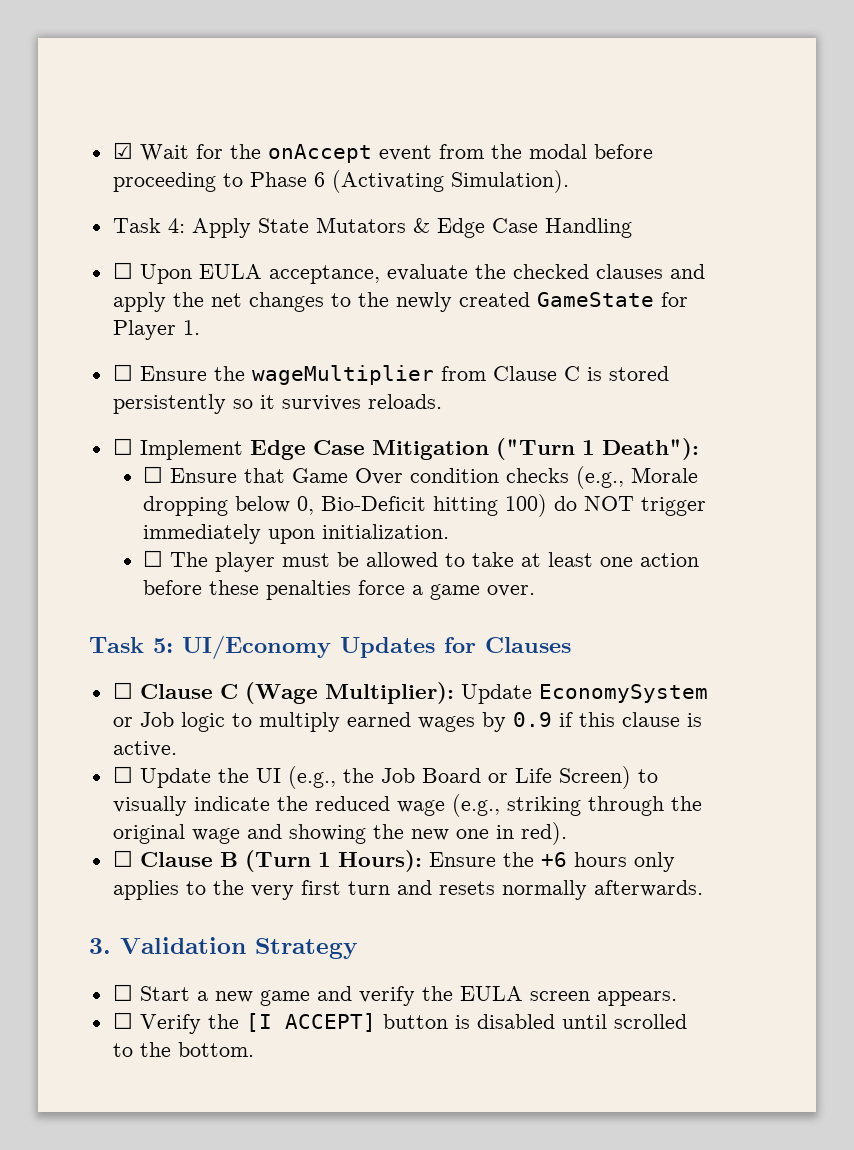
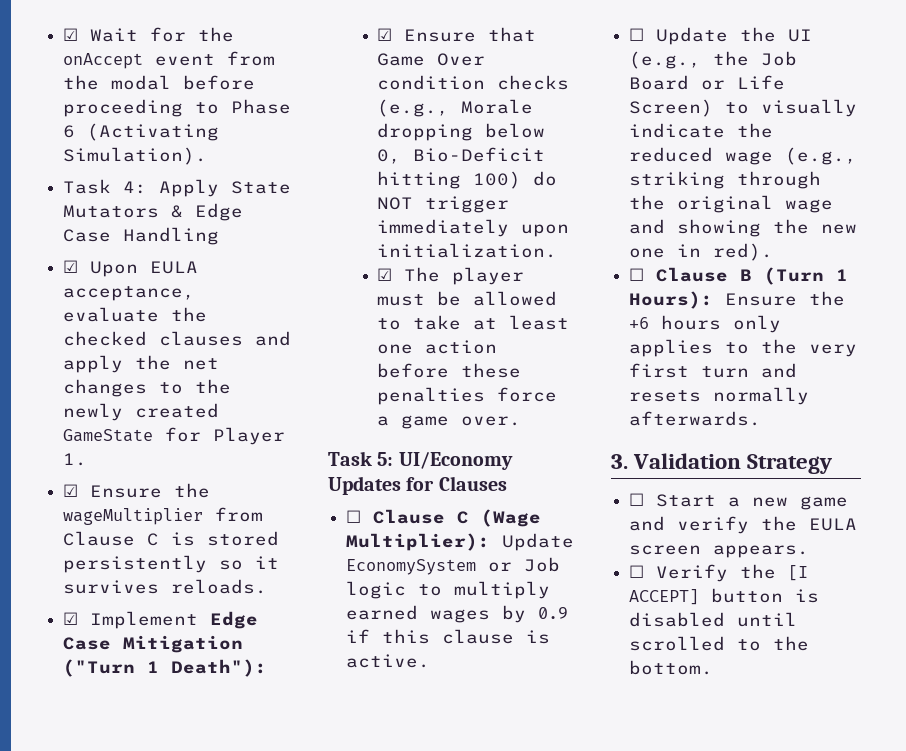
- ☐ Upon EULA acceptance, evaluate the checked clauses and apply the net changes to the newly created GameState for Player 1.
+ ☑ Upon EULA acceptance, evaluate the checked clauses and apply the net changes to the newly created GameState for Player 1.
- ☐ Ensure the wageMultiplier from Clause C is stored persistently so it survives reloads.
+ ☑ Ensure the wageMultiplier from Clause C is stored persistently so it survives reloads.
- ☐ Implement Edge Case Mitigation ("Turn 1 Death"):
+ ☑ Implement Edge Case Mitigation ("Turn 1 Death"):
- ☐ Ensure that Game Over condition checks (e.g., Morale dropping below 0, Bio-Deficit hitting 100) do NOT trigger immediately upon initialization.
+ ☑ Ensure that Game Over condition checks (e.g., Morale dropping below 0, Bio-Deficit hitting 100) do NOT trigger immediately upon initialization.
- ☐ The player must be allowed to take at least one action before these penalties force a game over.
+ ☑ The player must be allowed to take at least one action before these penalties force a game over.

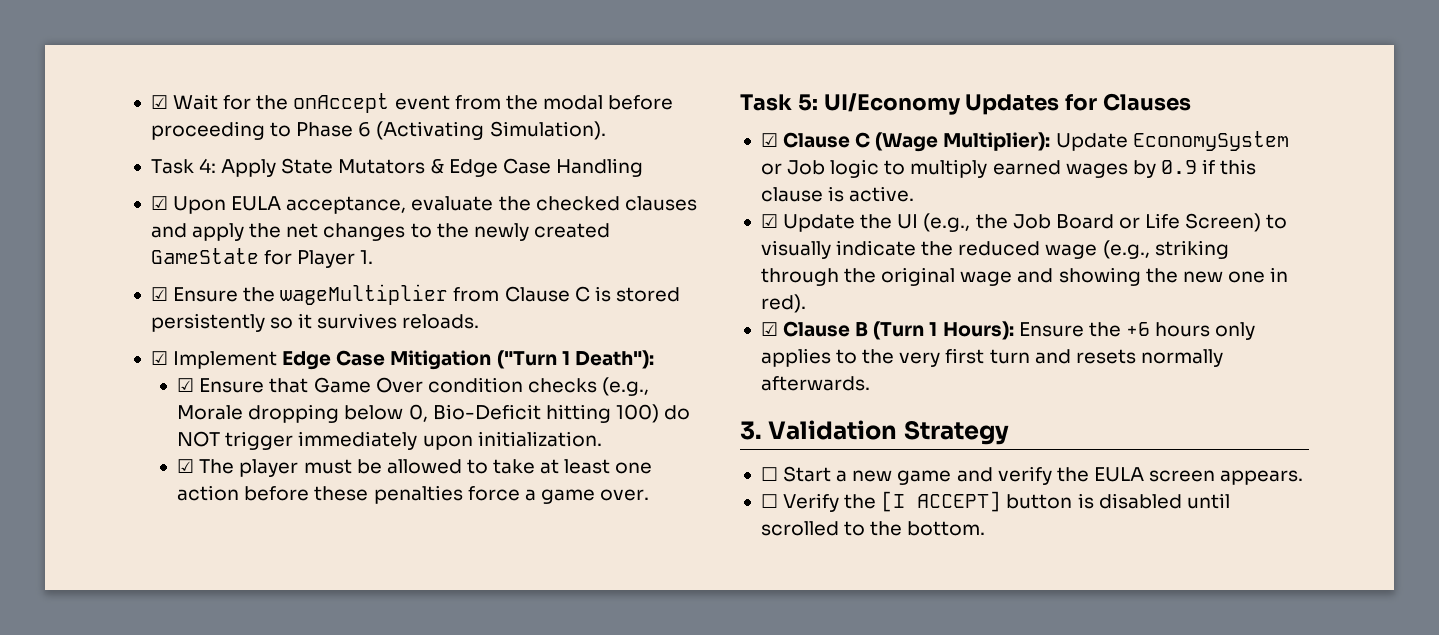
- ☐ Clause C (Wage Multiplier): Update EconomySystem or Job logic to multiply earned wages by 0.9 if this clause is active.
+ ☑ Clause C (Wage Multiplier): Update EconomySystem or Job logic to multiply earned wages by 0.9 if this clause is active.
- ☐ Update the UI (e.g., the Job Board or Life Screen) to visually indicate the reduced wage (e.g., striking through the original wage and showing the new one in red).
+ ☑ Update the UI (e.g., the Job Board or Life Screen) to visually indicate the reduced wage (e.g., striking through the original wage and showing the new one in red).
- ☐ Clause B (Turn 1 Hours): Ensure the +6 hours only applies to the very first turn and resets normally afterwards.
+ ☑ Clause B (Turn 1 Hours): Ensure the +6 hours only applies to the very first turn and resets normally afterwards.

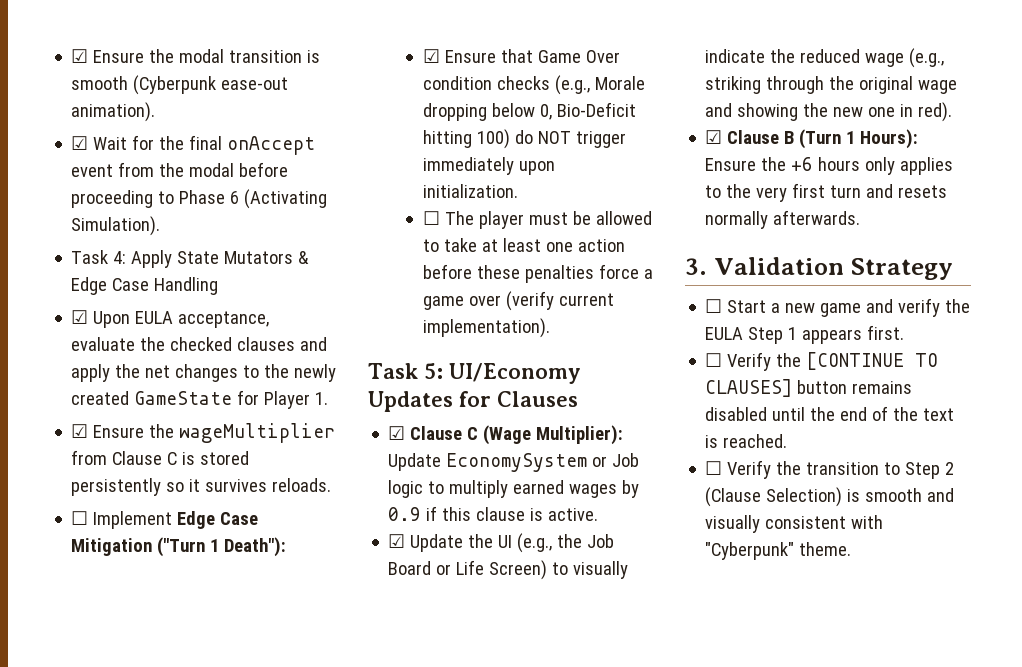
- ☑ Wait for the onAccept event from the modal before proceeding to Phase 6 (Activating Simulation).
+ ☑ Ensure the modal transition is smooth (Cyberpunk ease-out animation).
+ ☑ Wait for the final onAccept event from the modal before proceeding to Phase 6 (Activating Simulation).
- ☑ Implement Edge Case Mitigation ("Turn 1 Death"):
+ ☐ Implement Edge Case Mitigation ("Turn 1 Death"):
- ☑ The player must be allowed to take at least one action before these penalties force a game over.
+ ☐ The player must be allowed to take at least one action before these penalties force a game over (verify current implementation).
- ☐ Start a new game and verify the EULA screen appears.
- ☐ Verify the [I ACCEPT] button is disabled until scrolled to the bottom.
+ ☐ Start a new game and verify the EULA Step 1 appears first.
+ ☐ Verify the [CONTINUE TO CLAUSES] button remains disabled until the end of the text is reached.
+ ☐ Verify the transition to Step 2 (Clause Selection) is smooth and visually consistent with "Cyberpunk" theme.

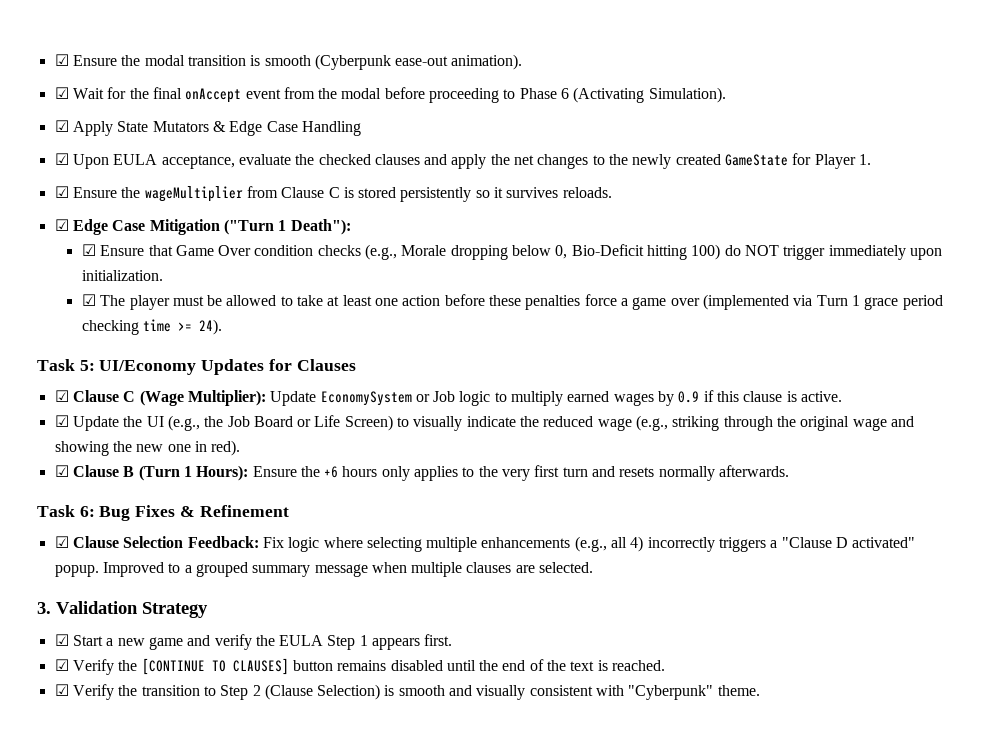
- Task 4: Apply State Mutators & Edge Case Handling
+ ☑ Apply State Mutators & Edge Case Handling
- ☐ Implement Edge Case Mitigation ("Turn 1 Death"):
+ ☑ Edge Case Mitigation ("Turn 1 Death"):
- ☐ The player must be allowed to take at least one action before these penalties force a game over (verify current implementation).
+ ☑ The player must be allowed to take at least one action before these penalties force a game over (implemented via Turn 1 grace period checking time >= 24).
+ Task 6: Bug Fixes & Refinement
+ ☑ Clause Selection Feedback: Fix logic where selecting multiple enhancements (e.g., all 4) incorrectly triggers a "Clause D activated" popup. Improved to a grouped summary message when multiple clauses are selected.
- ☐ Start a new game and verify the EULA Step 1 appears first.
+ ☑ Start a new game and verify the EULA Step 1 appears first.
- ☐ Verify the [CONTINUE TO CLAUSES] button remains disabled until the end of the text is reached.
+ ☑ Verify the [CONTINUE TO CLAUSES] button remains disabled until the end of the text is reached.
- ☐ Verify the transition to Step 2 (Clause Selection) is smooth and visually consistent with "Cyberpunk" theme.
+ ☑ Verify the transition to Step 2 (Clause Selection) is smooth and visually consistent with "Cyberpunk" theme.

